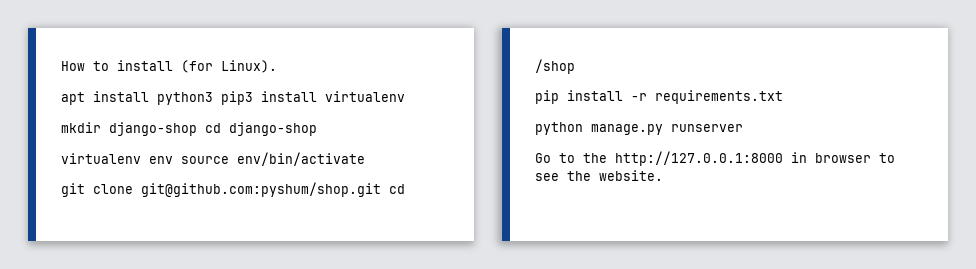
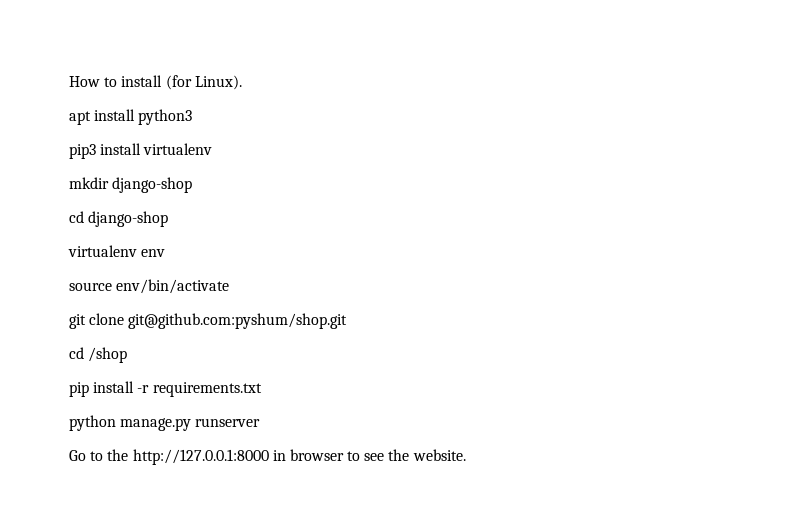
- apt install python3 pip3 install virtualenv
+ apt install python3
+ pip3 install virtualenv
- mkdir django-shop cd django-shop
+ mkdir django-shop
+ cd django-shop
- virtualenv env source env/bin/activate
+ virtualenv env
+ source env/bin/activate
- git clone git@github.com:pyshum/shop.git cd /shop
+ git clone git@github.com:pyshum/shop.git
+ cd /shop

